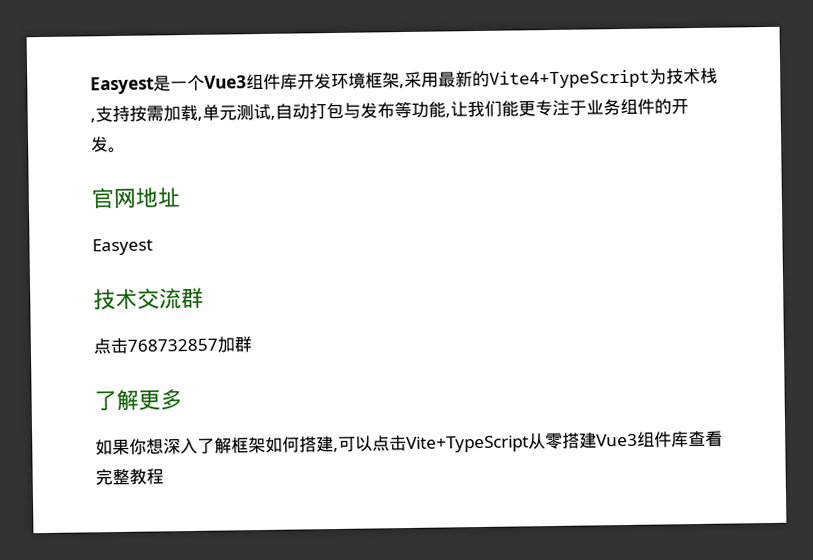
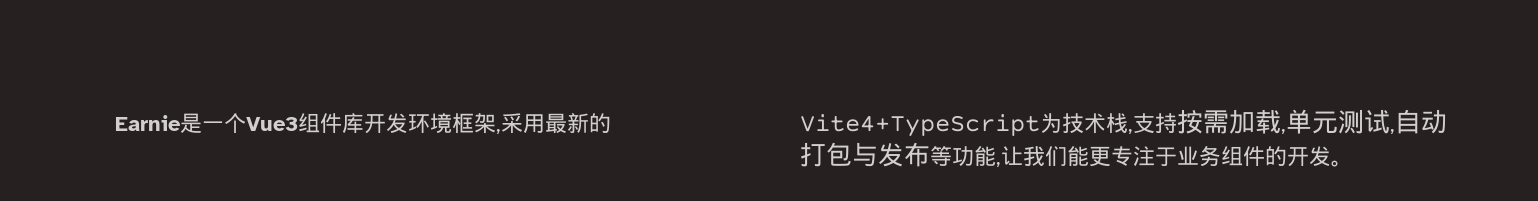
- Easyest是一个Vue3组件库开发环境框架,采用最新的Vite4+TypeScript为技术栈,支持按需加载,单元测试,自动打包与发布等功能,让我们能更专注于业务组件的开发。
+ Earnie是一个Vue3组件库开发环境框架,采用最新的Vite4+TypeScript为技术栈,支持按需加载,单元测试,自动打包与发布等功能,让我们能更专注于业务组件的开发。
- 官网地址
- Easyest
- 技术交流群
- 点击768732857加群
- 了解更多
- 如果你想深入了解框架如何搭建,可以点击Vite+TypeScript从零搭建Vue3组件库查看完整教程

